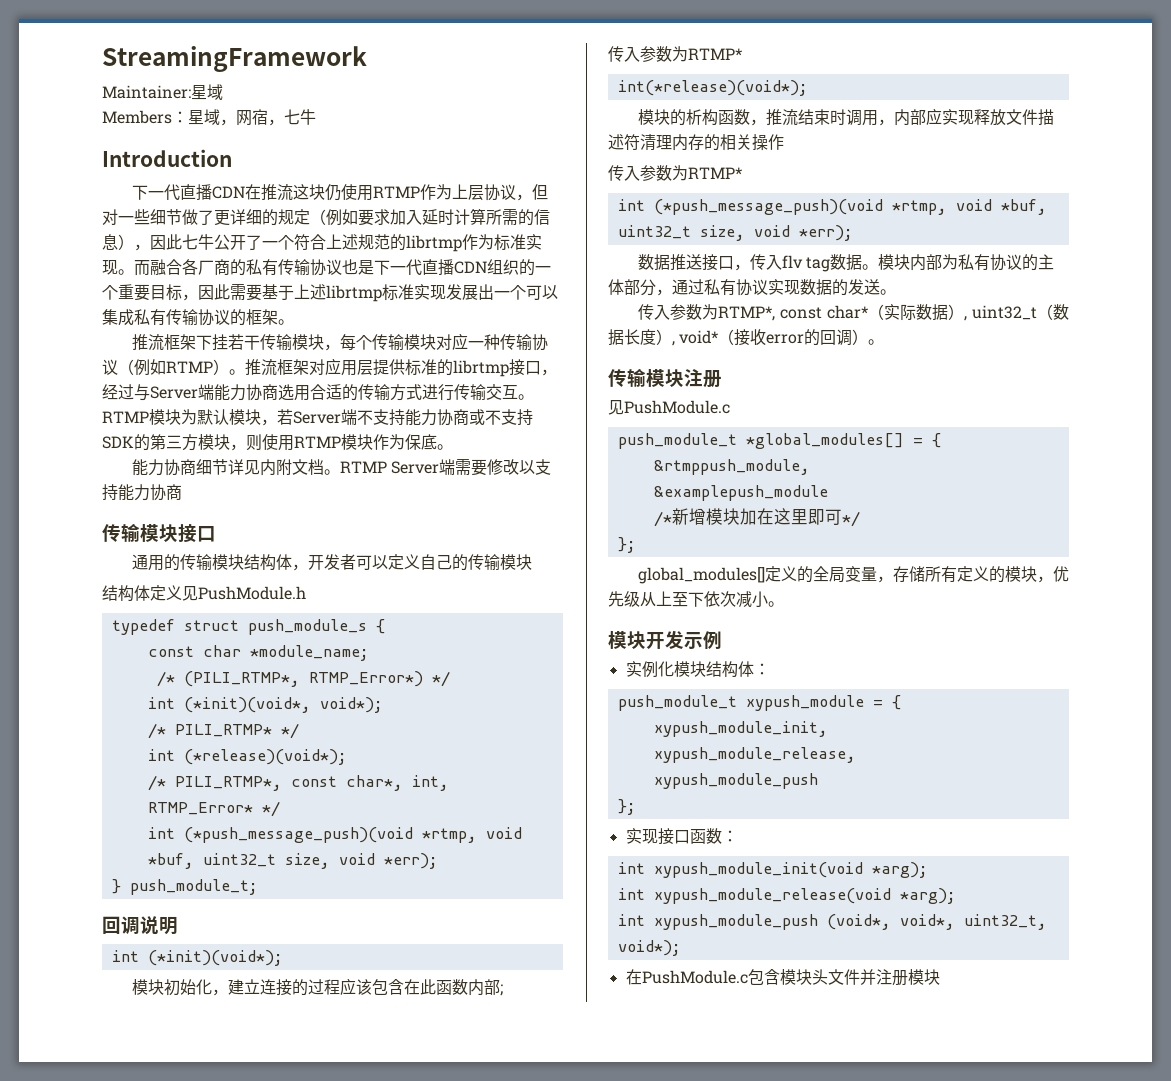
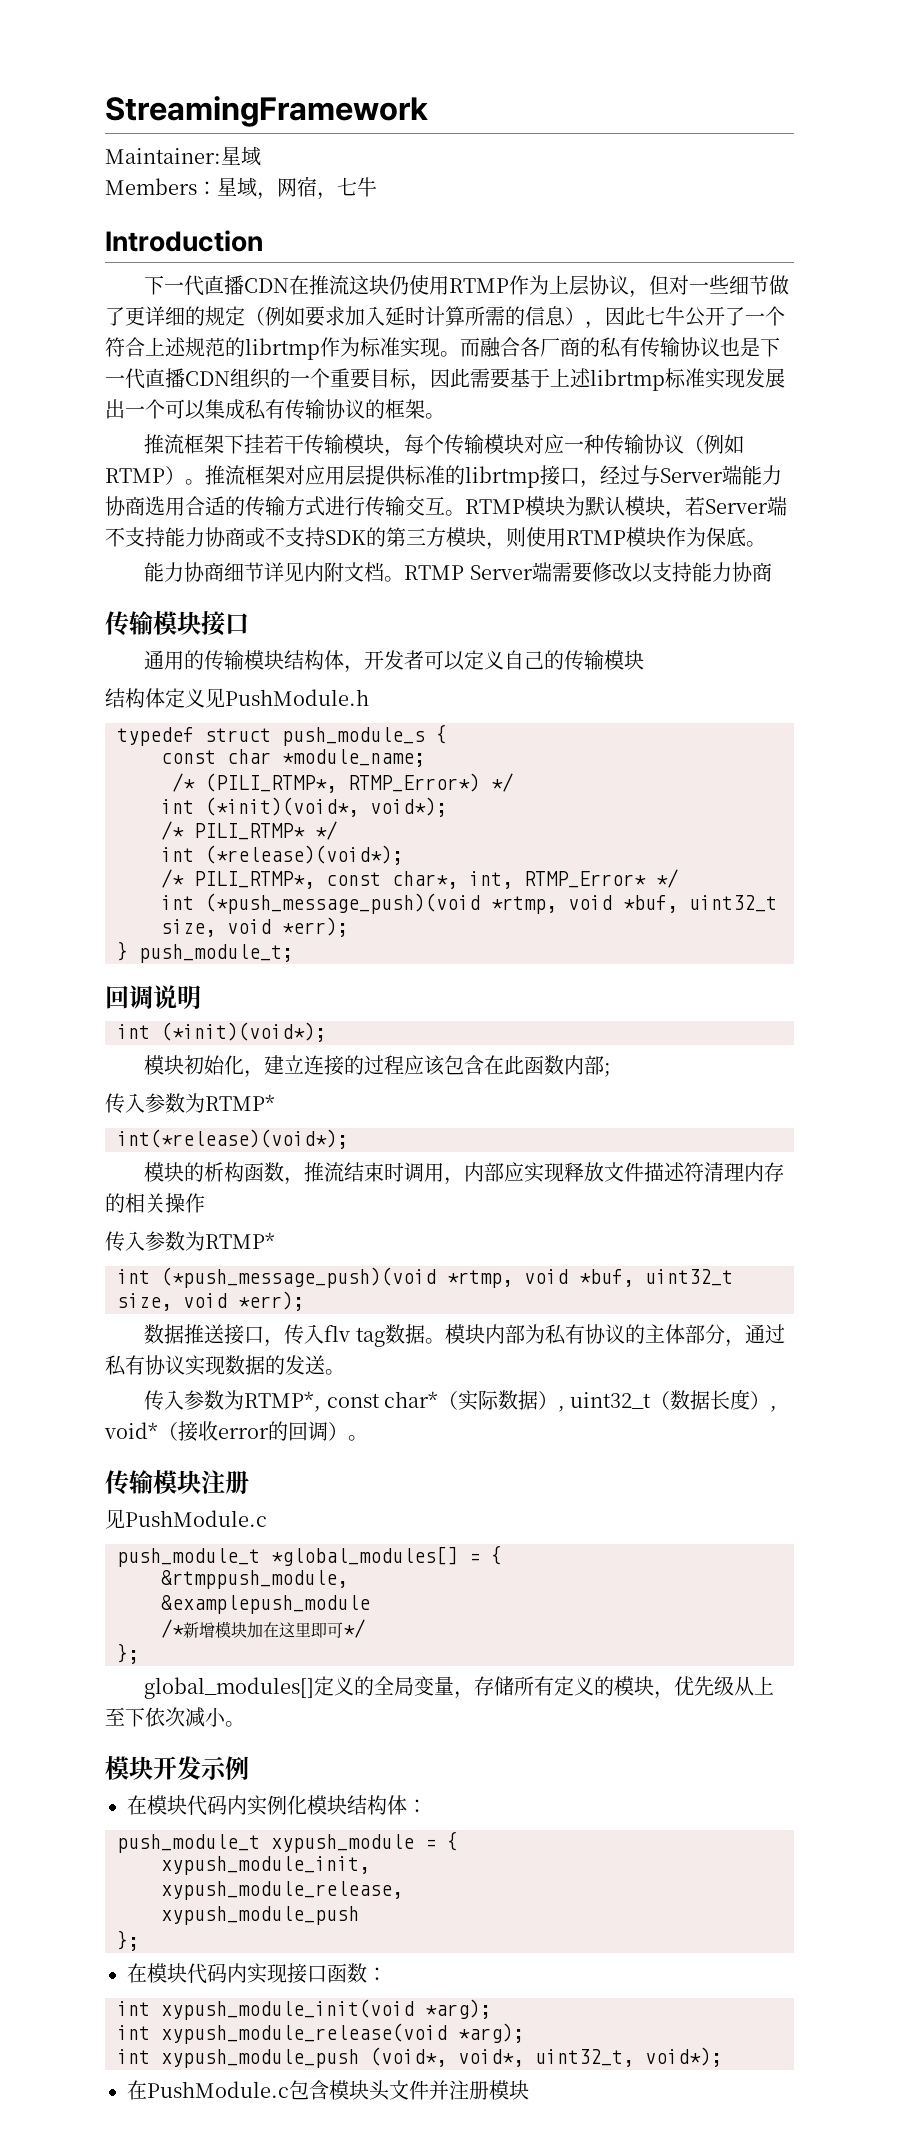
- 实例化模块结构体：
+ 在模块代码内实例化模块结构体：
- 实现接口函数：
+ 在模块代码内实现接口函数：

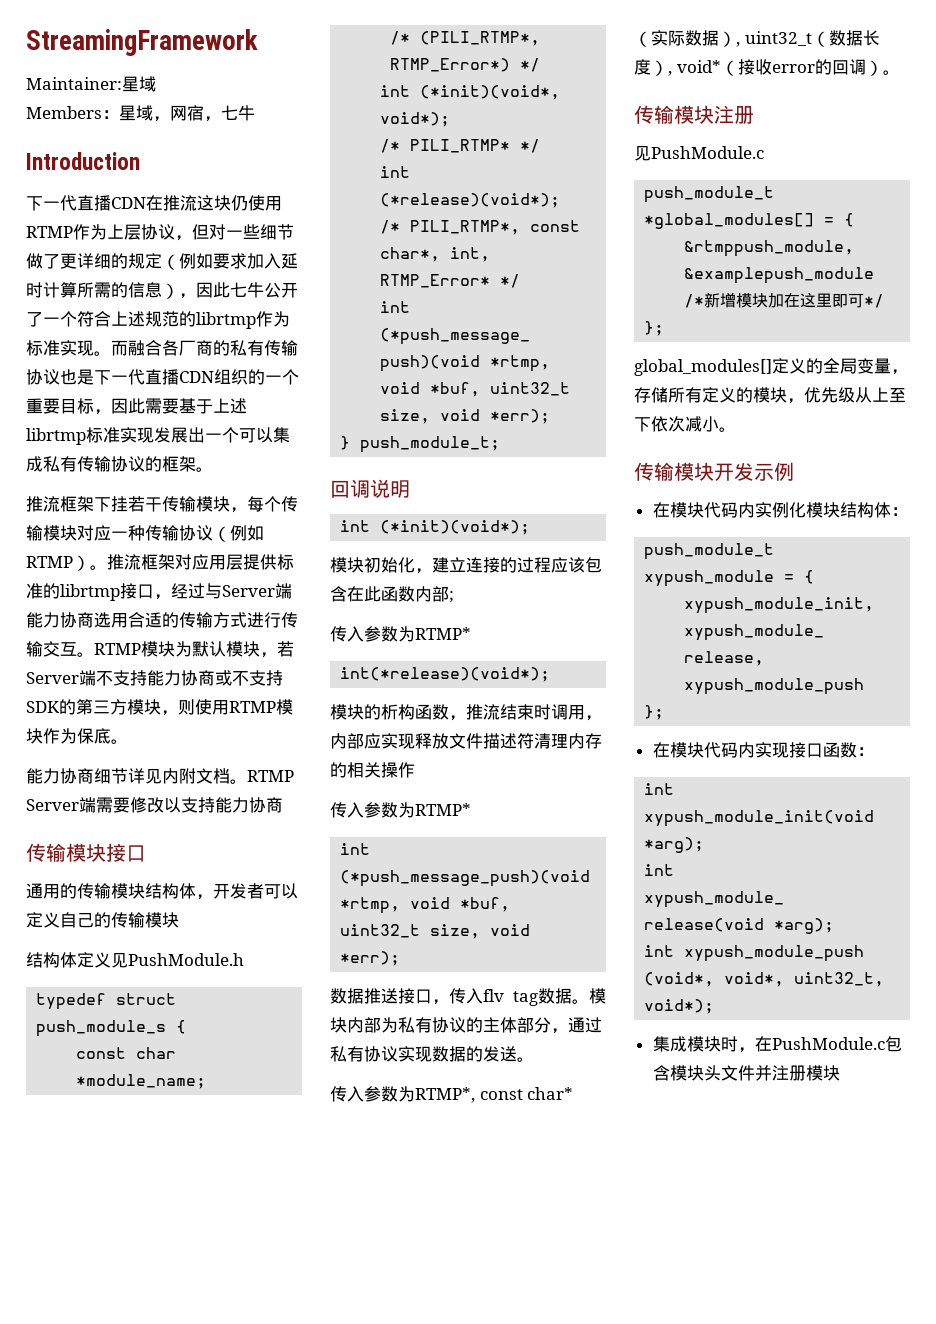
- 模块开发示例
+ 传输模块开发示例
- 在PushModule.c包含模块头文件并注册模块
+ 集成模块时，在PushModule.c包含模块头文件并注册模块

